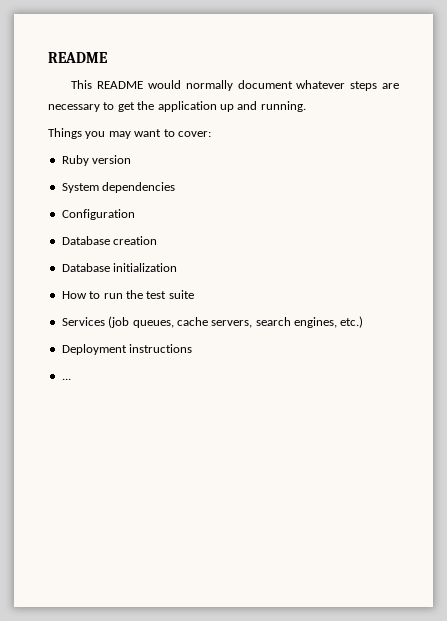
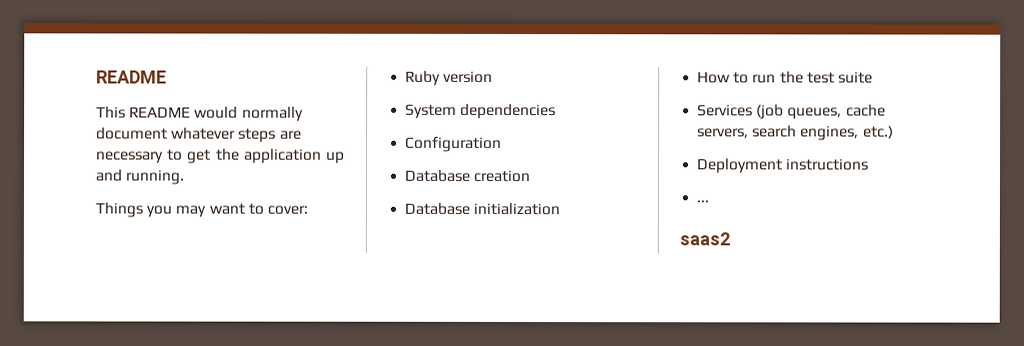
+ saas2

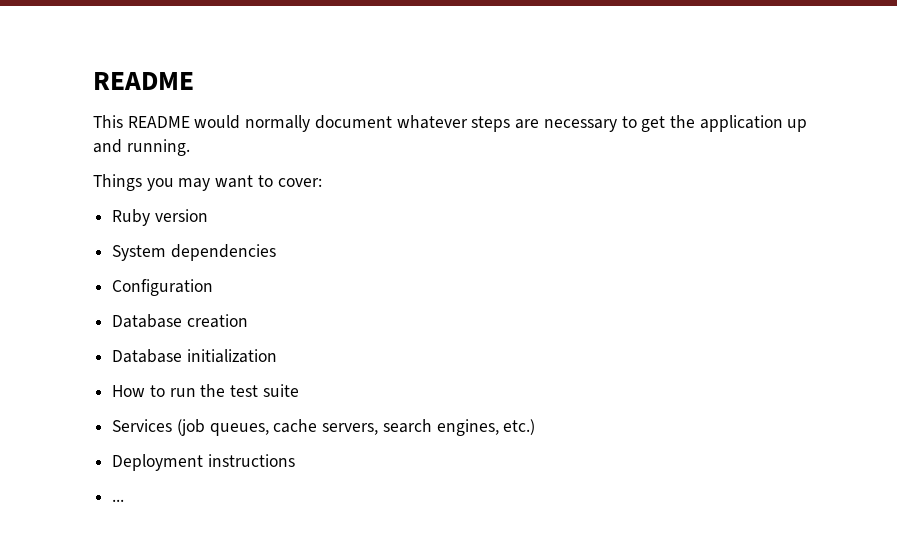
- saas2

